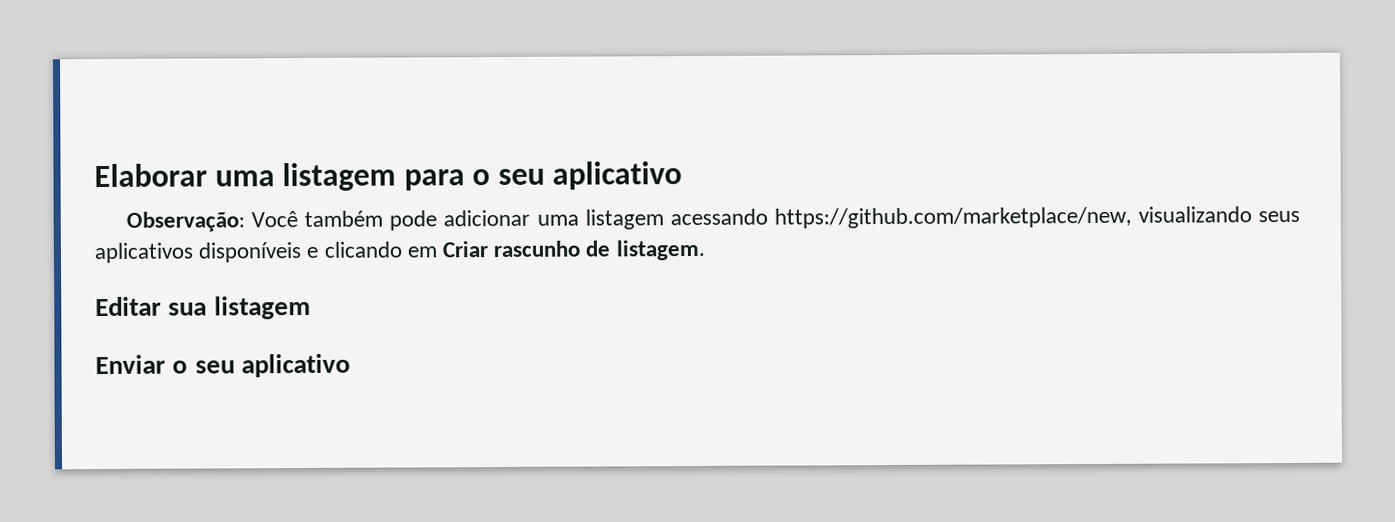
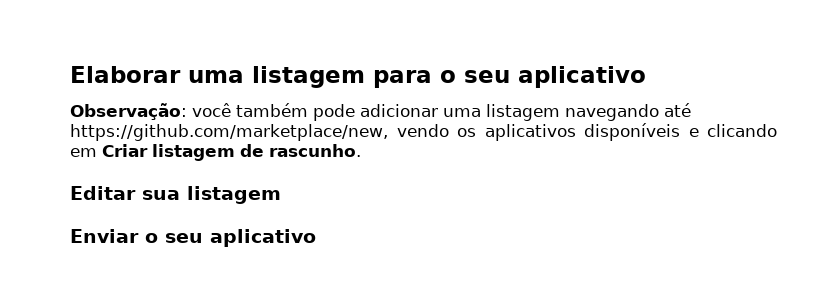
- Observação: Você também pode adicionar uma listagem acessando https://github.com/marketplace/new, visualizando seus aplicativos disponíveis e clicando em Criar rascunho de listagem.
+ Observação: você também pode adicionar uma listagem navegando até https://github.com/marketplace/new, vendo os aplicativos disponíveis e clicando em Criar listagem de rascunho.

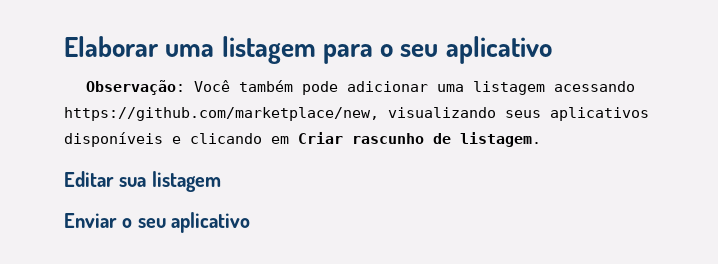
- Observação: você também pode adicionar uma listagem navegando até https://github.com/marketplace/new, vendo os aplicativos disponíveis e clicando em Criar listagem de rascunho.
+ Observação: Você também pode adicionar uma listagem acessando https://github.com/marketplace/new, visualizando seus aplicativos disponíveis e clicando em Criar rascunho de listagem.

